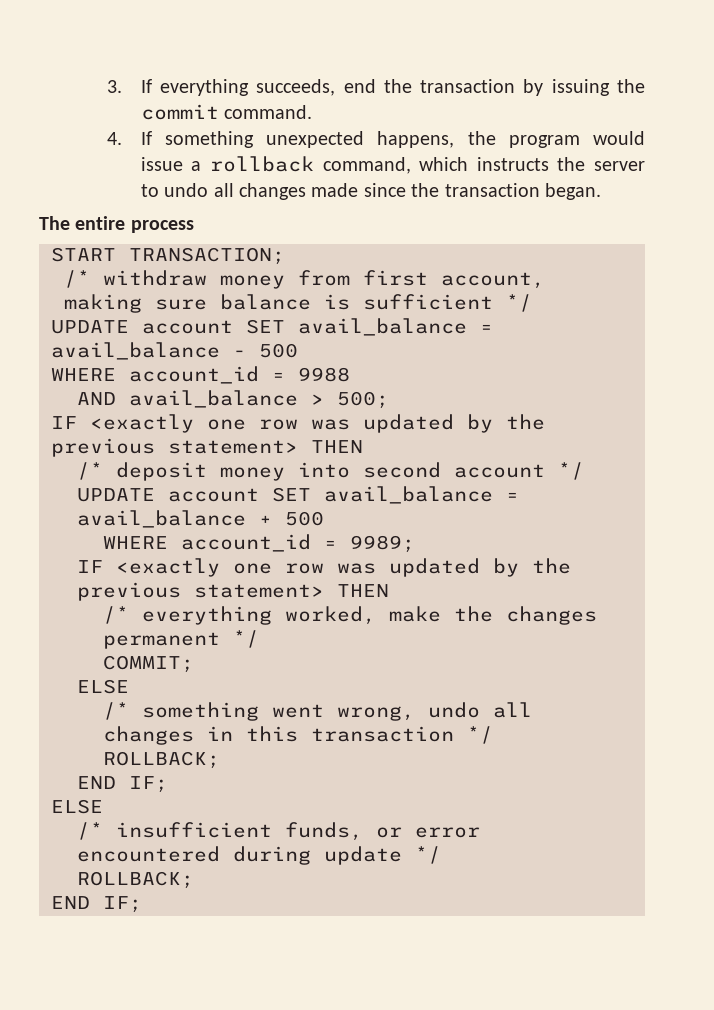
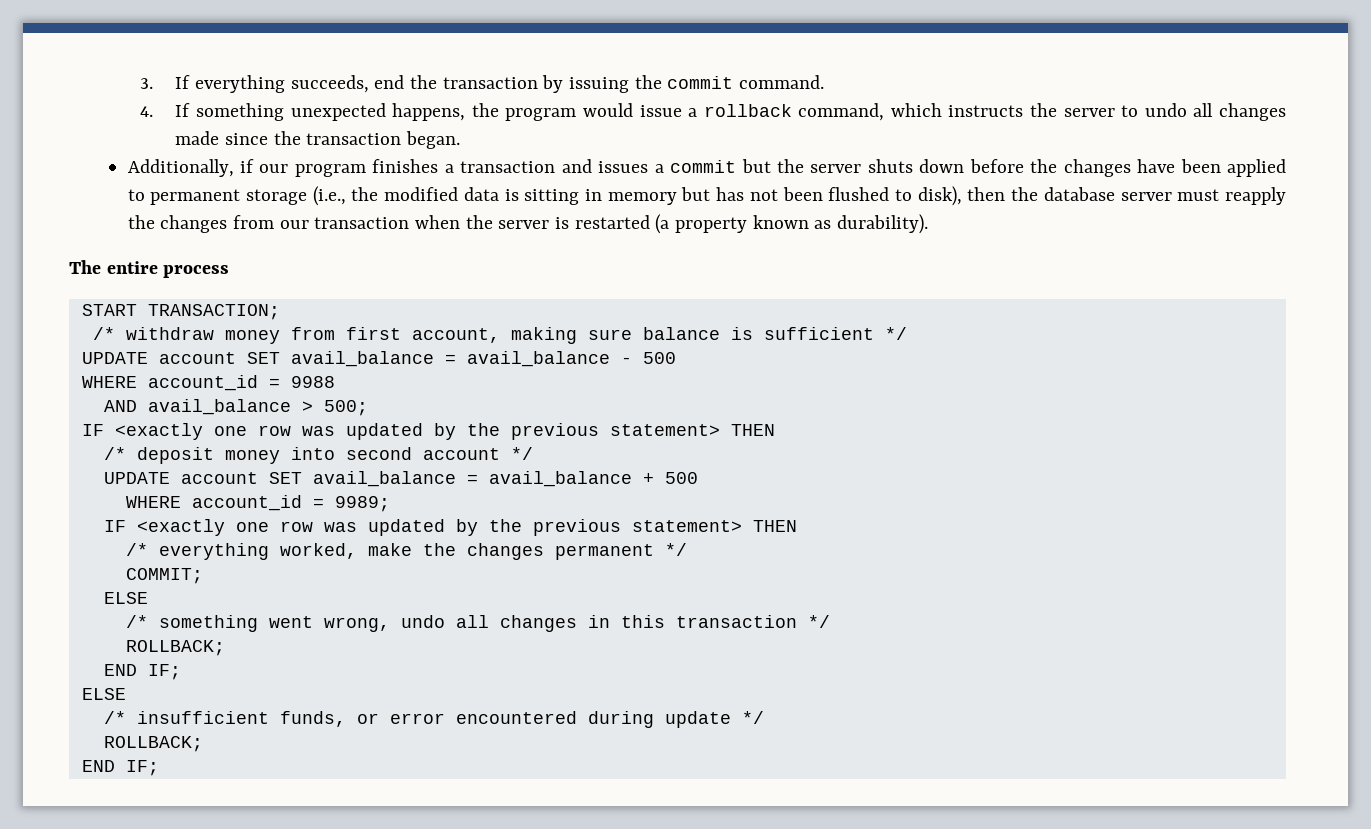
+ Additionally, if our program finishes a transaction and issues a commit but the server shuts down before the changes have been applied to permanent storage (i.e., the modified data is sitting in memory but has not been flushed to disk), then the database server must reapply the changes from our transaction when the server is restarted (a property known as durability).

